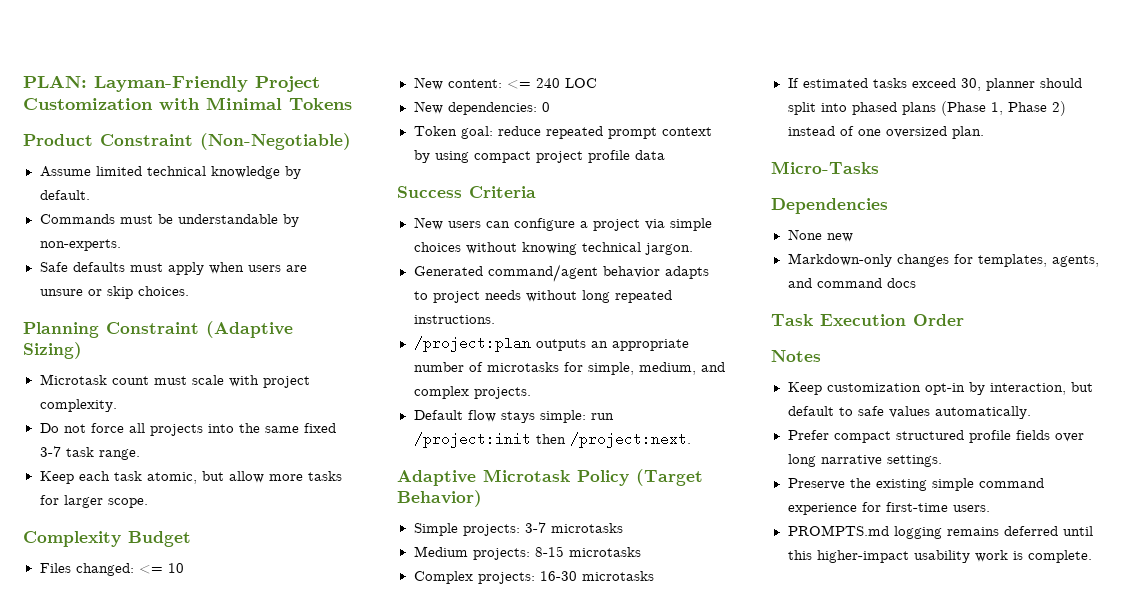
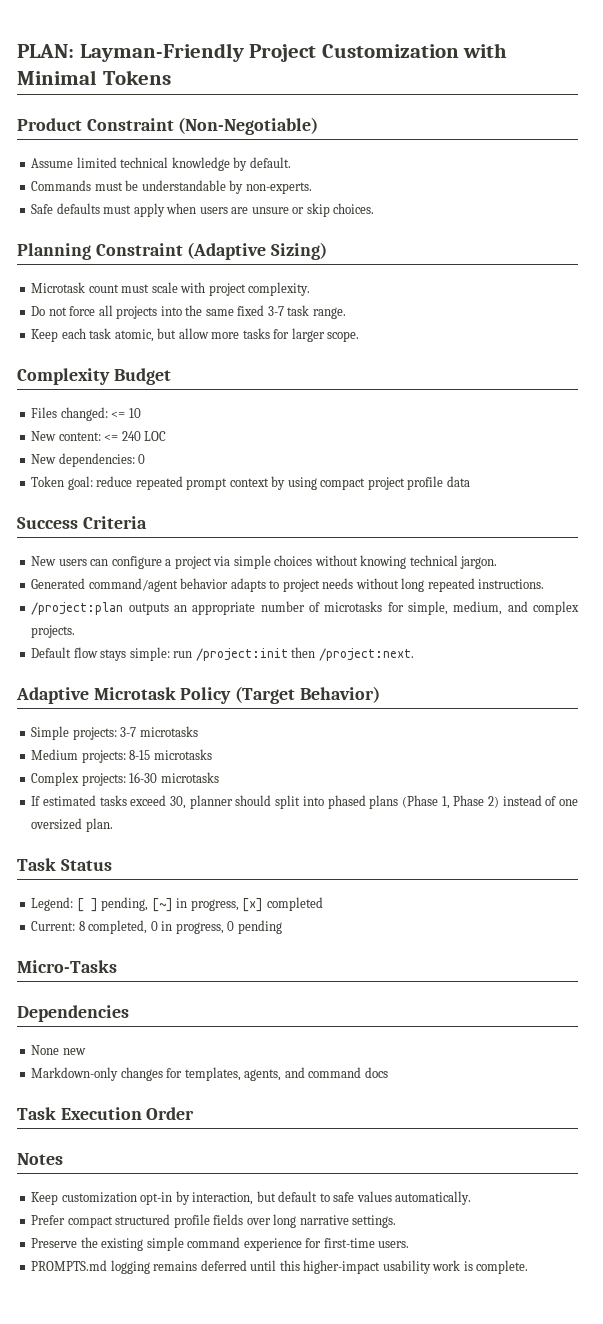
+ Task Status
+ Legend: [ ] pending, [~] in progress, [x] completed
+ Current: 8 completed, 0 in progress, 0 pending

